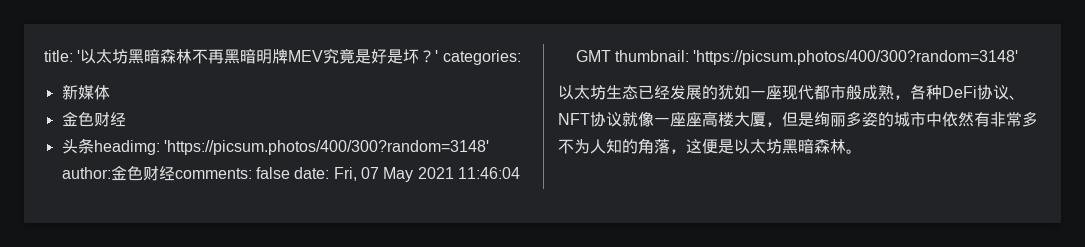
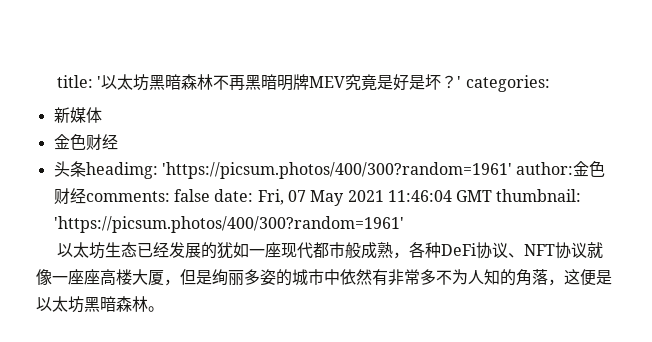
- 头条headimg: 'https://picsum.photos/400/300?random=3148' author:金色财经comments: false date: Fri, 07 May 2021 11:46:04 GMT thumbnail: 'https://picsum.photos/400/300?random=3148'
+ 头条headimg: 'https://picsum.photos/400/300?random=1961' author:金色财经comments: false date: Fri, 07 May 2021 11:46:04 GMT thumbnail: 'https://picsum.photos/400/300?random=1961'

